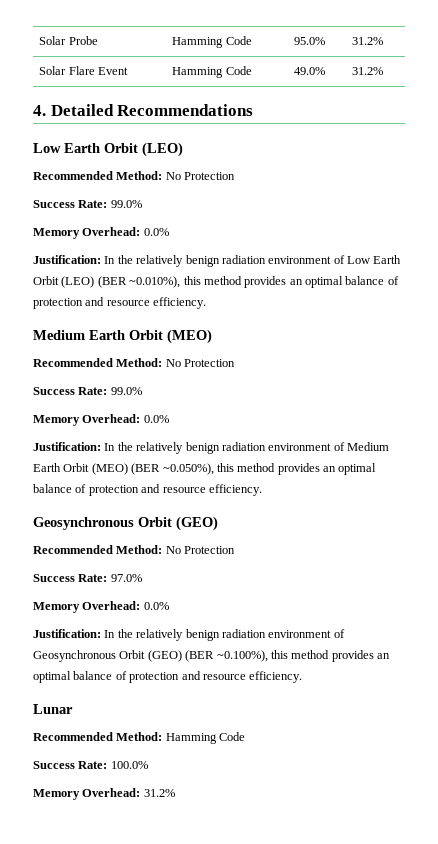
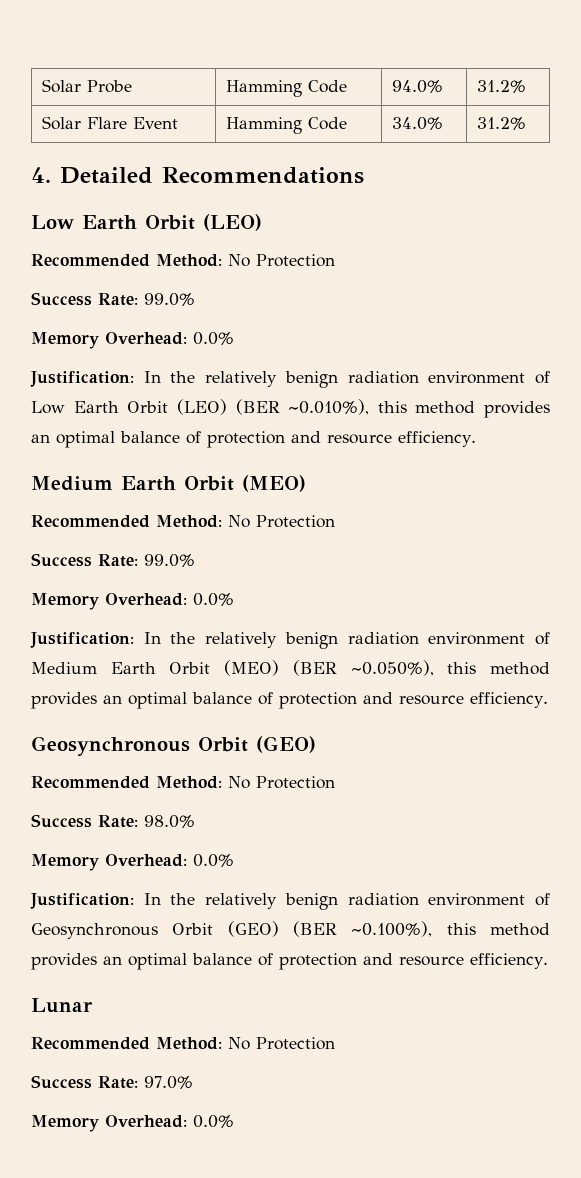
- Solar Probe | Hamming Code | 95.0% | 31.2%
+ Solar Probe | Hamming Code | 94.0% | 31.2%
- Solar Flare Event | Hamming Code | 49.0% | 31.2%
+ Solar Flare Event | Hamming Code | 34.0% | 31.2%
- Success Rate: 97.0%
+ Success Rate: 98.0%
  Lunar
- Recommended Method: Hamming Code
- Success Rate: 100.0%
- Memory Overhead: 31.2%
+ Recommended Method: No Protection
+ Success Rate: 97.0%
+ Memory Overhead: 0.0%

